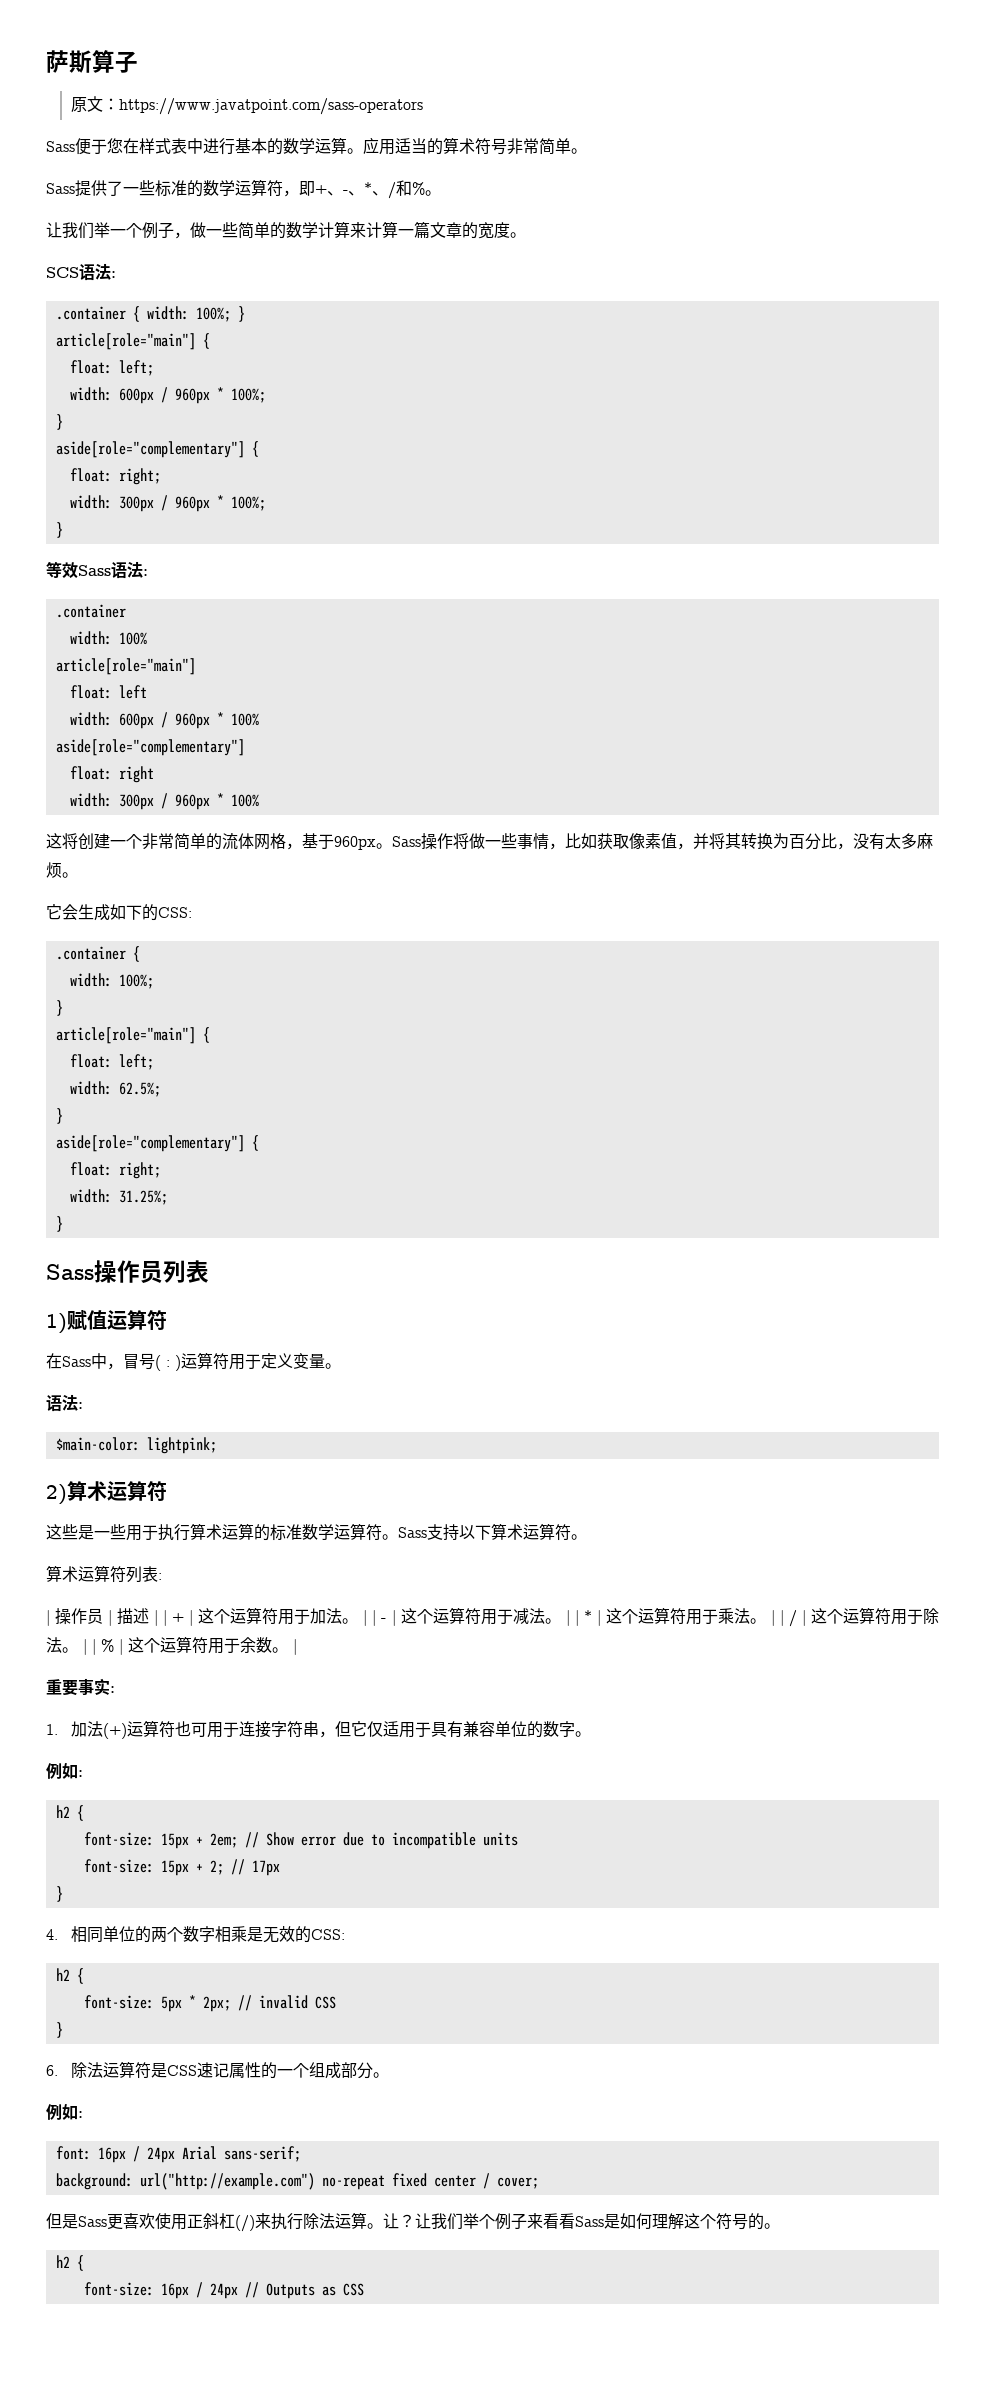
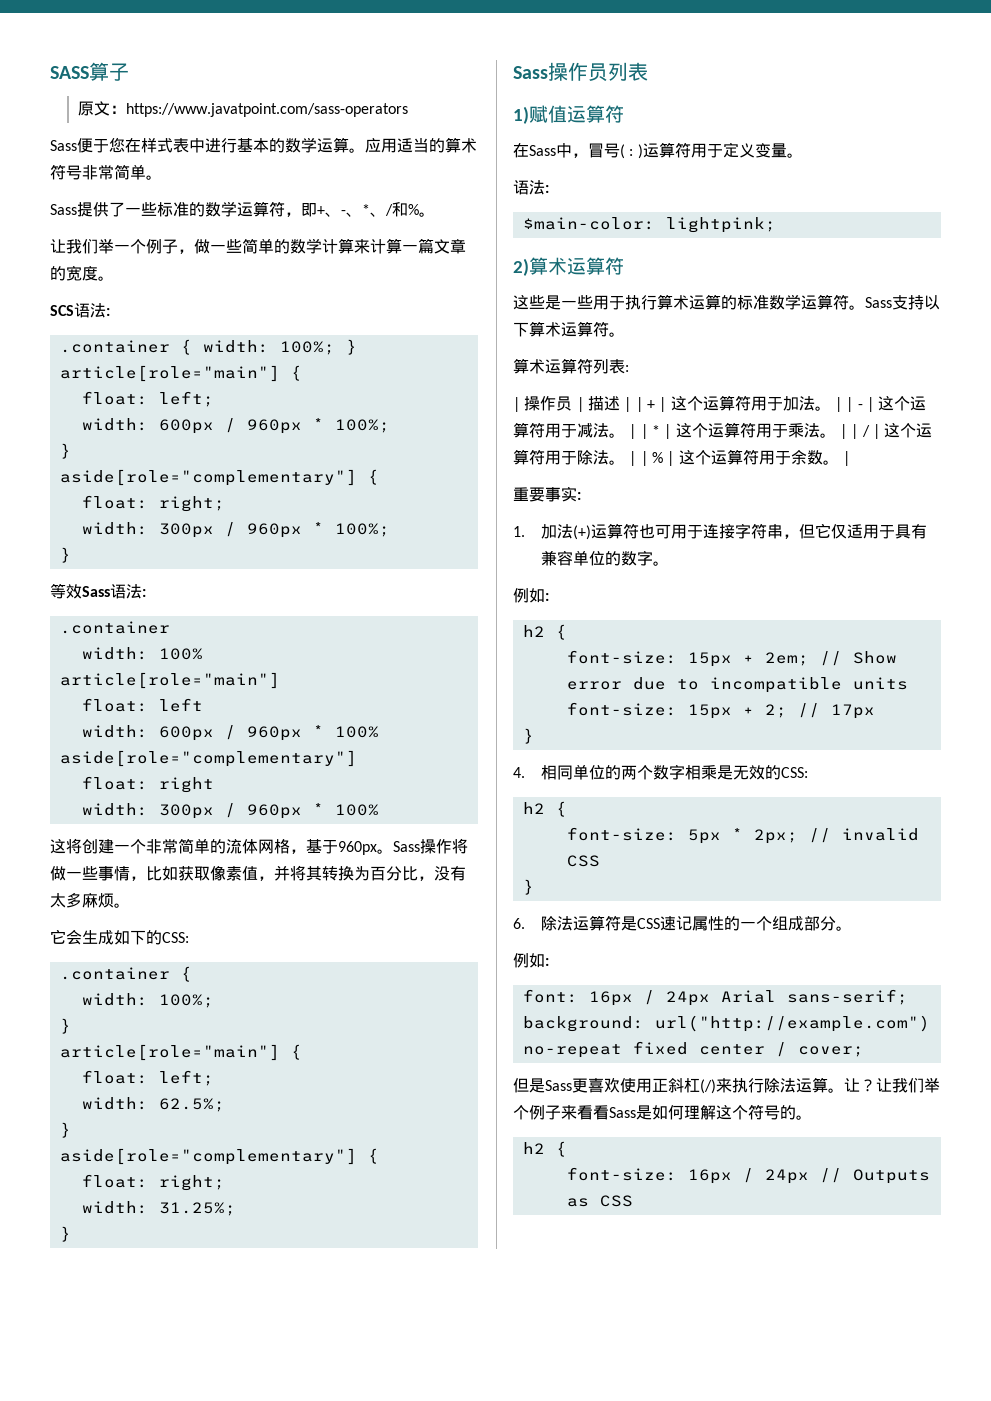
- 萨斯算子
+ SASS算子

